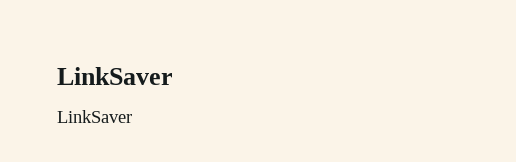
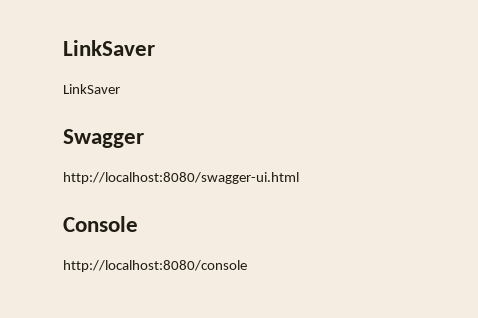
+ Swagger
+ http://localhost:8080/swagger-ui.html
+ Console
+ http://localhost:8080/console

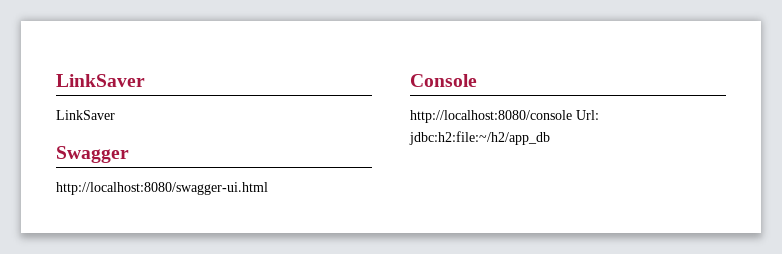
- http://localhost:8080/console
+ http://localhost:8080/console Url: jdbc:h2:file:~/h2/app_db

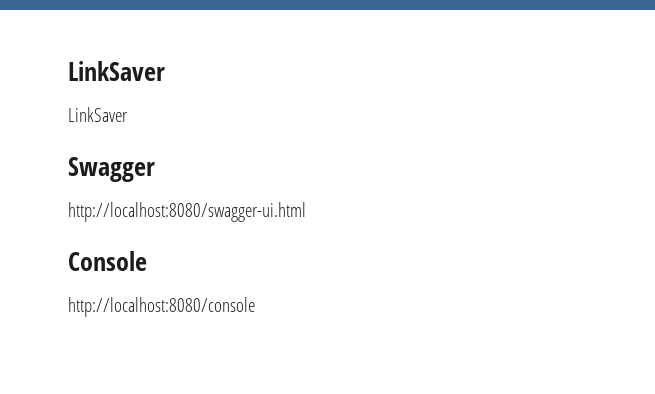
- http://localhost:8080/console Url: jdbc:h2:file:~/h2/app_db
+ http://localhost:8080/console

